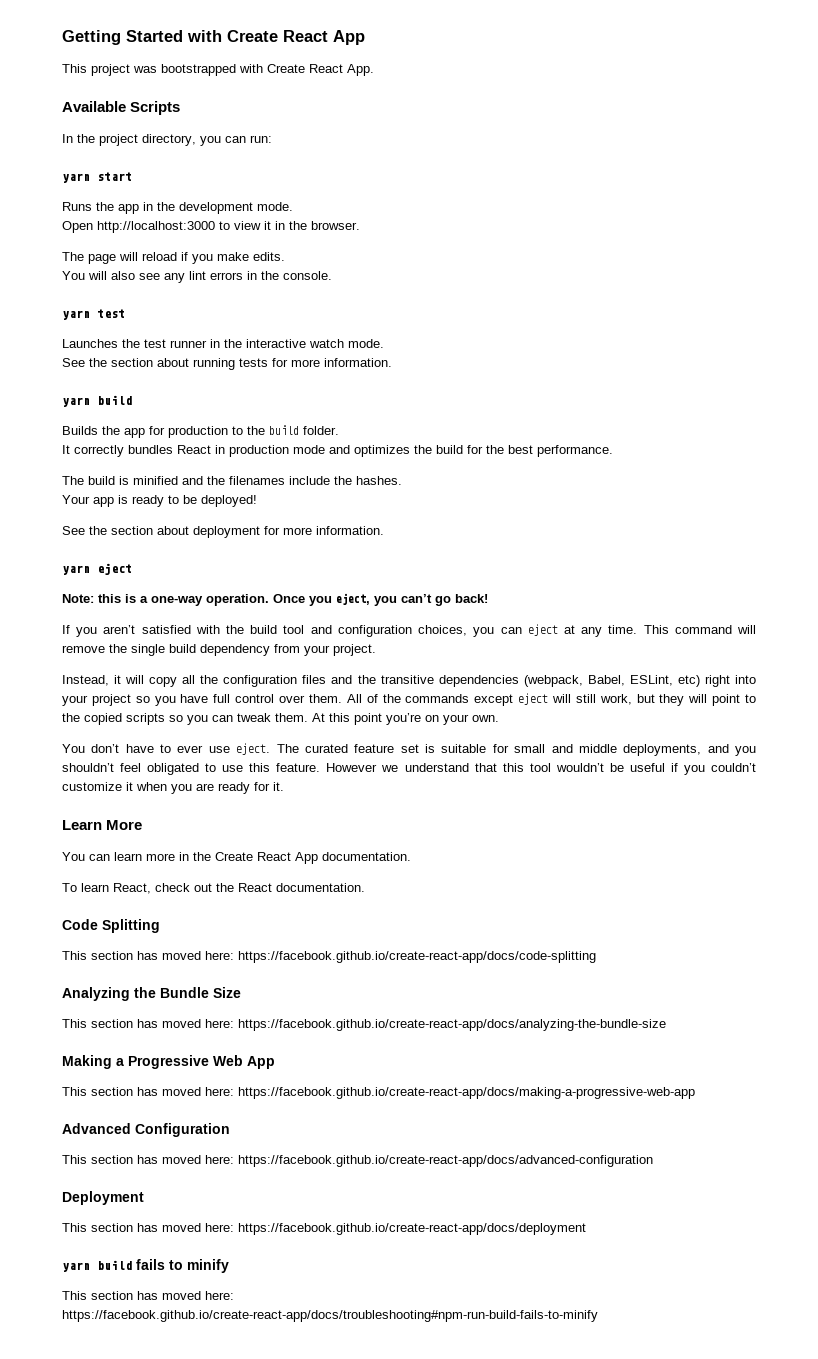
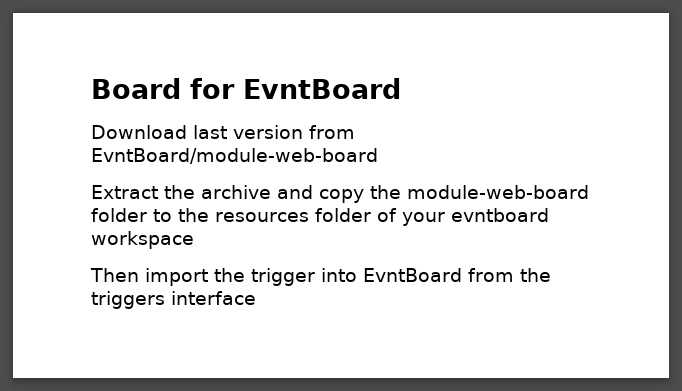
- Getting Started with Create React App
- This project was bootstrapped with Create React App.
- Available Scripts
- In the project directory, you can run:
- yarn start
- Runs the app in the development mode.
- Open http://localhost:3000 to view it in the browser.
- The page will reload if you make edits.
- You will also see any lint errors in the console.
- yarn test
- Launches the test runner in the interactive watch mode.
- See the section about running tests for more information.
- yarn build
- Builds the app for production to the build folder.
- It correctly bundles React in production mode and optimizes the build for the best performance.
- The build is minified and the filenames include the hashes.
- Your app is ready to be deployed!
- See the section about deployment for more information.
- yarn eject
- Note: this is a one-way operation. Once you eject, you can’t go back!
- If you aren’t satisfied with the build tool and configuration choices, you can eject at any time. This command will remove the single build dependency from your project.
- Instead, it will copy all the configuration files and the transitive dependencies (webpack, Babel, ESLint, etc) right into your project so you have full control over them. All of the commands except eject will still work, but they will point to the copied scripts so you can tweak them. At this point you’re on your own.
- You don’t have to ever use eject. The curated feature set is suitable for small and middle deployments, and you shouldn’t feel obligated to use this feature. However we understand that this tool wouldn’t be useful if you couldn’t customize it when you are ready for it.
- Learn More
- You can learn more in the Create React App documentation.
- To learn React, check out the React documentation.
- Code Splitting
- This section has moved here: https://facebook.github.io/create-react-app/docs/code-splitting
- Analyzing the Bundle Size
- This section has moved here: https://facebook.github.io/create-react-app/docs/analyzing-the-bundle-size
- Making a Progressive Web App
- This section has moved here: https://facebook.github.io/create-react-app/docs/making-a-progressive-web-app
- Advanced Configuration
- This section has moved here: https://facebook.github.io/create-react-app/docs/advanced-configuration
- Deployment
- This section has moved here: https://facebook.github.io/create-react-app/docs/deployment
- yarn build fails to minify
- This section has moved here: https://facebook.github.io/create-react-app/docs/troubleshooting#npm-run-build-fails-to-minify
+ Board for EvntBoard
+ Download last version from EvntBoard/module-web-board
+ Extract the archive and copy the module-web-board folder to the resources folder of your evntboard workspace
+ Then import the trigger into EvntBoard from the triggers interface

